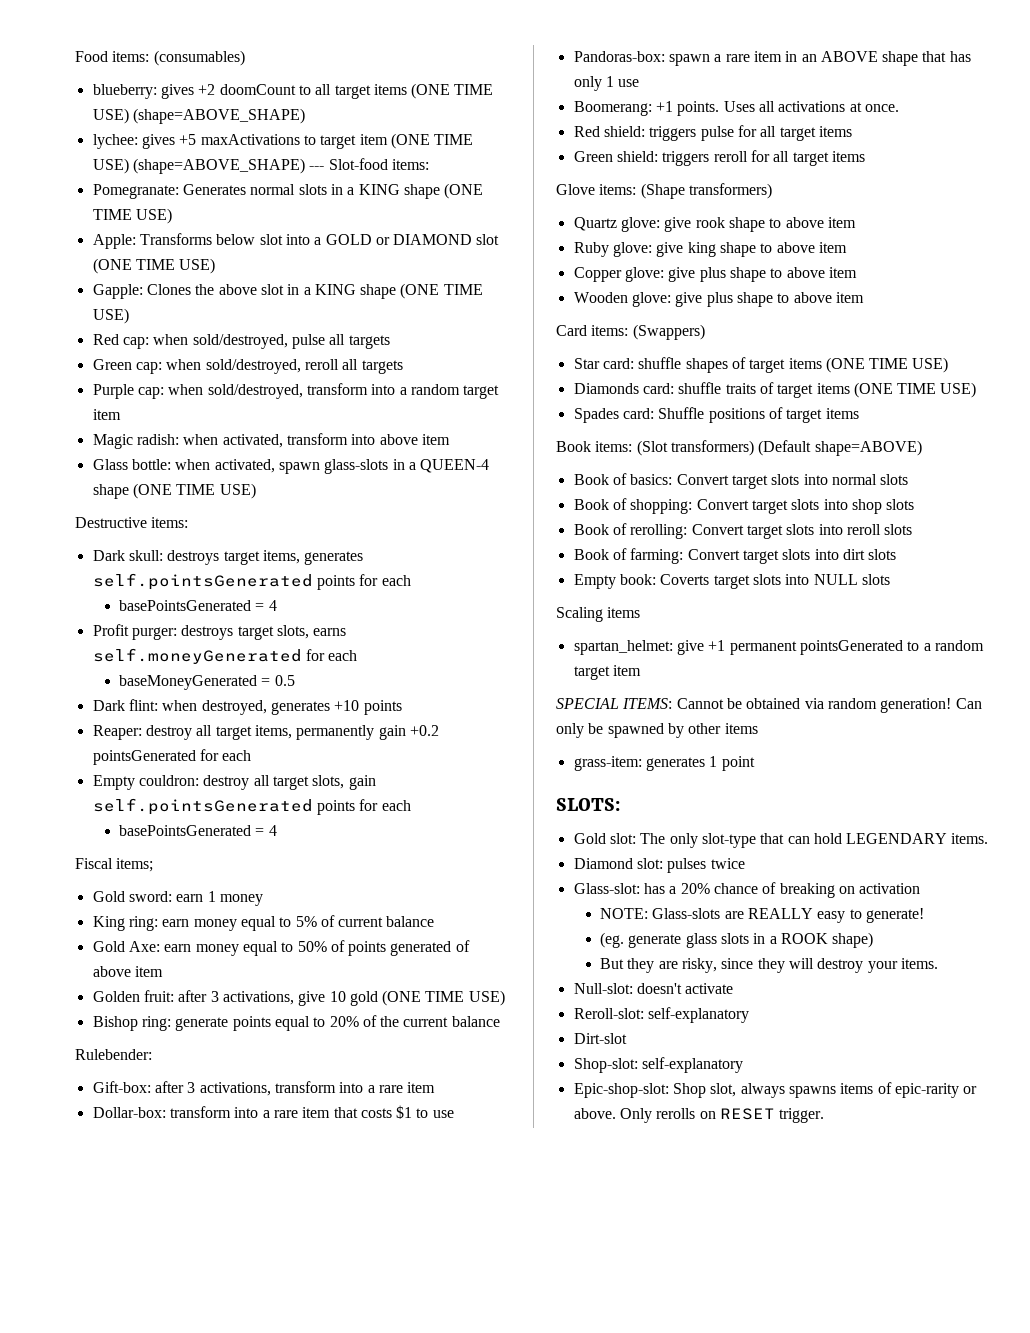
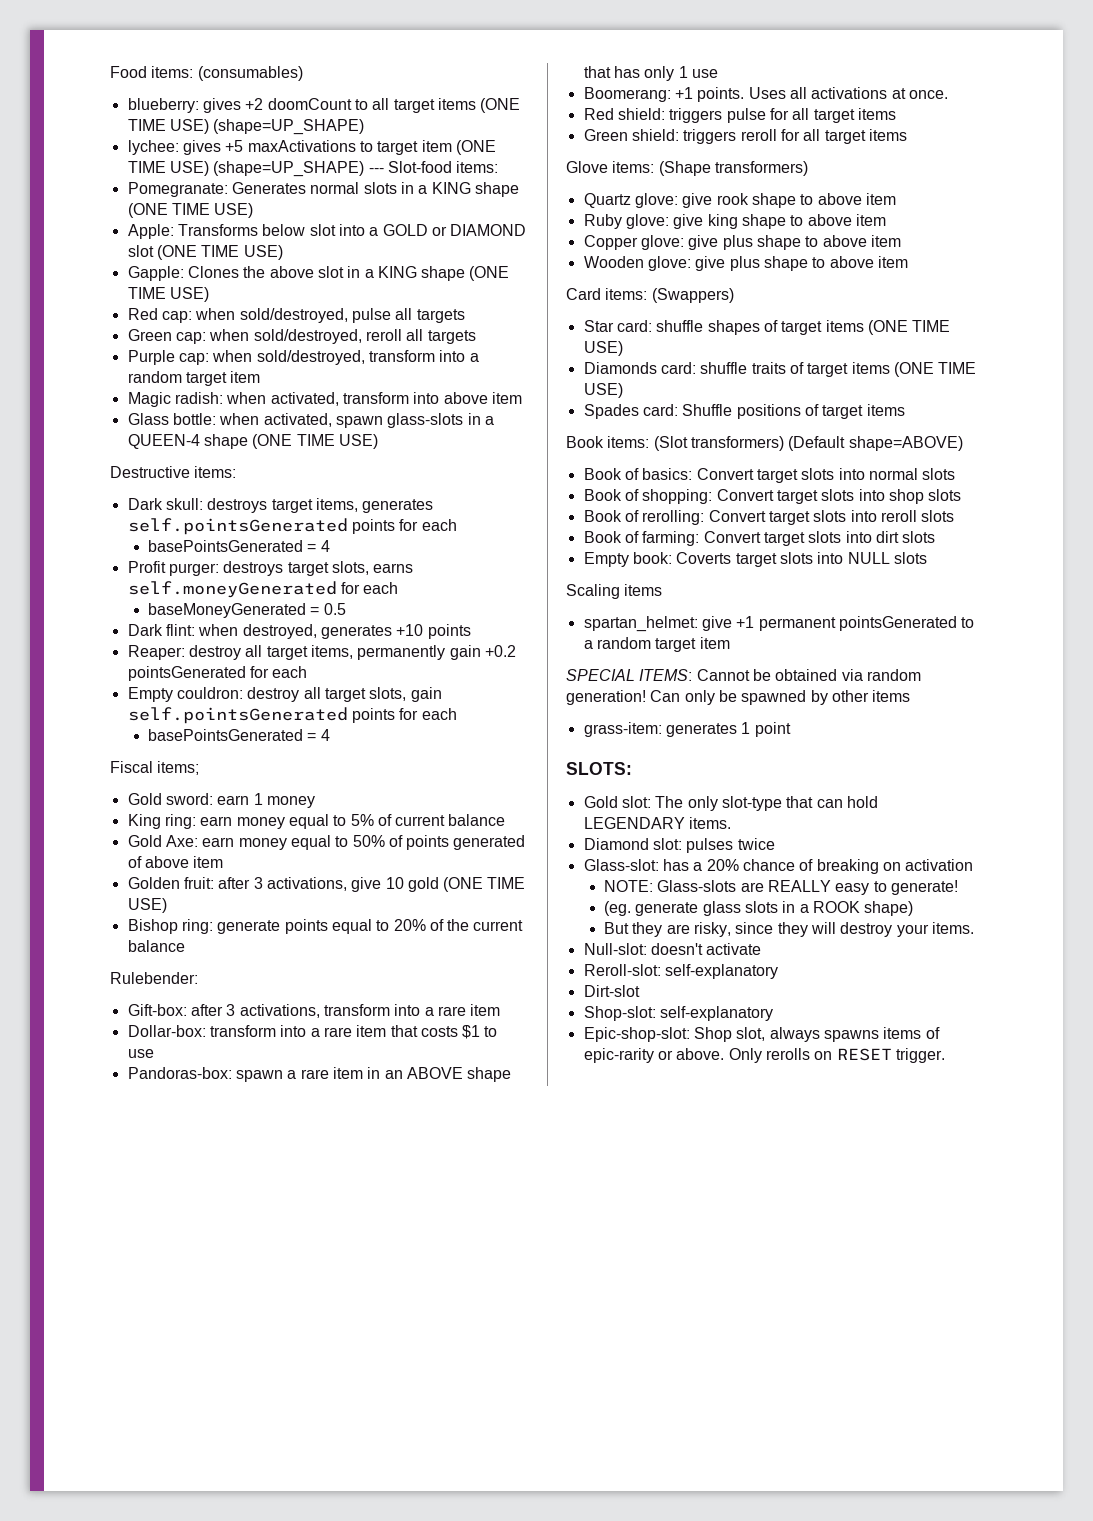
- blueberry: gives +2 doomCount to all target items (ONE TIME USE) (shape=ABOVE_SHAPE)
+ blueberry: gives +2 doomCount to all target items (ONE TIME USE) (shape=UP_SHAPE)
- lychee: gives +5 maxActivations to target item (ONE TIME USE) (shape=ABOVE_SHAPE) --- Slot-food items:
+ lychee: gives +5 maxActivations to target item (ONE TIME USE) (shape=UP_SHAPE) --- Slot-food items:

